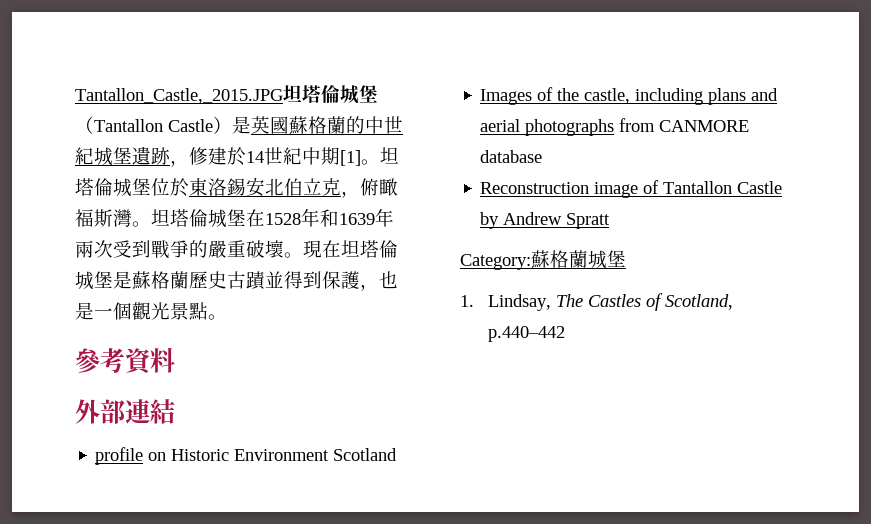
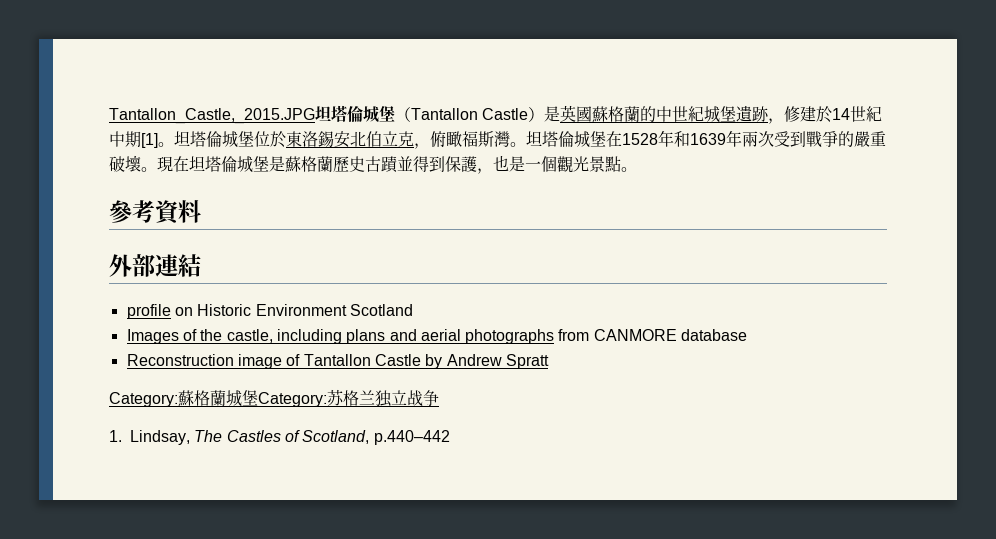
- Category:蘇格蘭城堡
+ Category:蘇格蘭城堡Category:苏格兰独立战争

